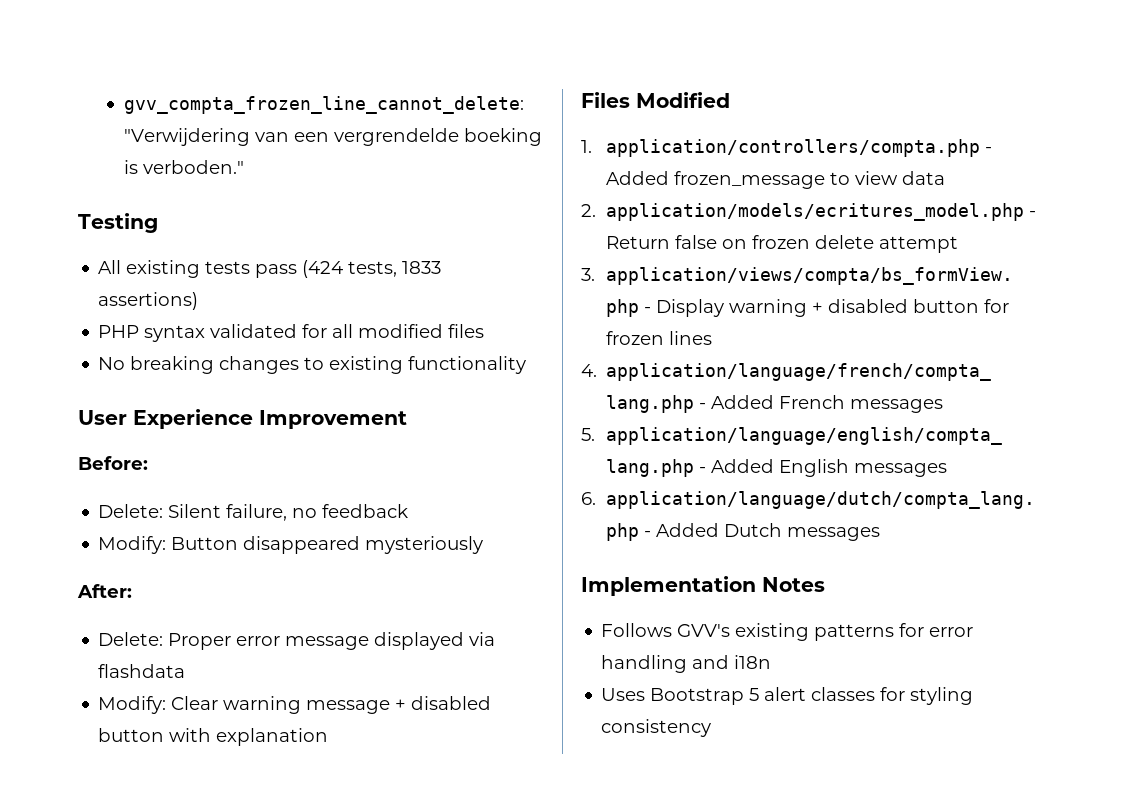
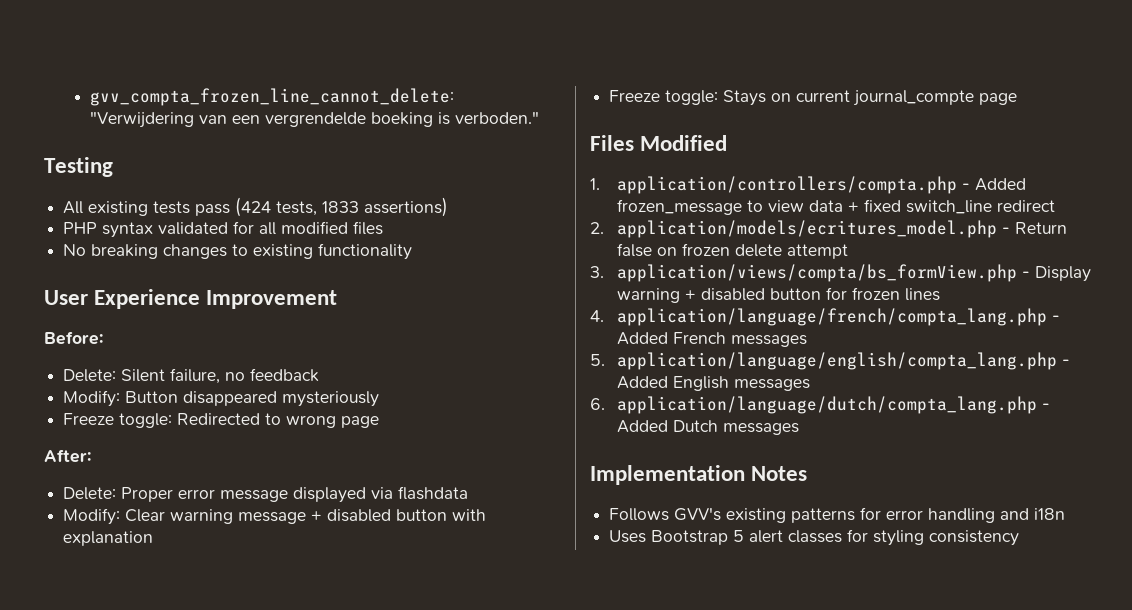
+ Freeze toggle: Redirected to wrong page
+ Freeze toggle: Stays on current journal_compte page
- 1. application/controllers/compta.php - Added frozen_message to view data
+ 1. application/controllers/compta.php - Added frozen_message to view data + fixed switch_line redirect

